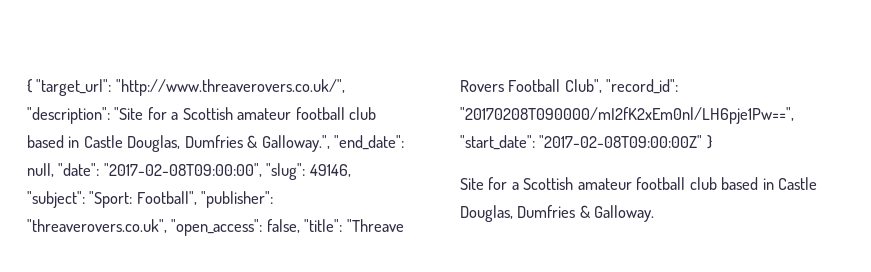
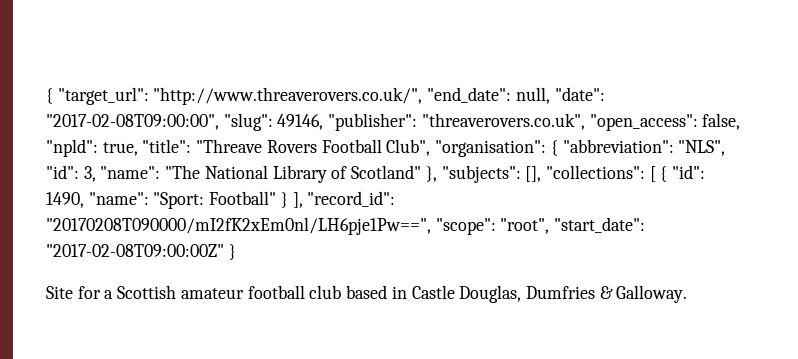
- { "target_url": "http://www.threaverovers.co.uk/", "description": "Site for a Scottish amateur football club based in Castle Douglas, Dumfries & Galloway.", "end_date": null, "date": "2017-02-08T09:00:00", "slug": 49146, "subject": "Sport: Football", "publisher": "threaverovers.co.uk", "open_access": false, "title": "Threave Rovers Football Club", "record_id": "20170208T090000/mI2fK2xEm0nl/LH6pje1Pw==", "start_date": "2017-02-08T09:00:00Z" }
+ { "target_url": "http://www.threaverovers.co.uk/", "end_date": null, "date": "2017-02-08T09:00:00", "slug": 49146, "publisher": "threaverovers.co.uk", "open_access": false, "npld": true, "title": "Threave Rovers Football Club", "organisation": { "abbreviation": "NLS", "id": 3, "name": "The National Library of Scotland" }, "subjects": [], "collections": [ { "id": 1490, "name": "Sport: Football" } ], "record_id": "20170208T090000/mI2fK2xEm0nl/LH6pje1Pw==", "scope": "root", "start_date": "2017-02-08T09:00:00Z" }

